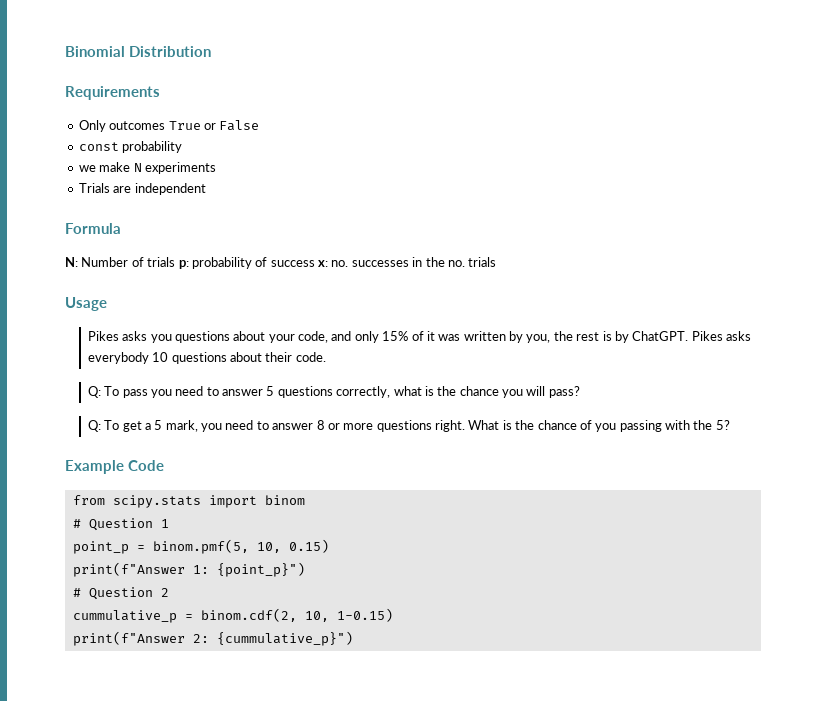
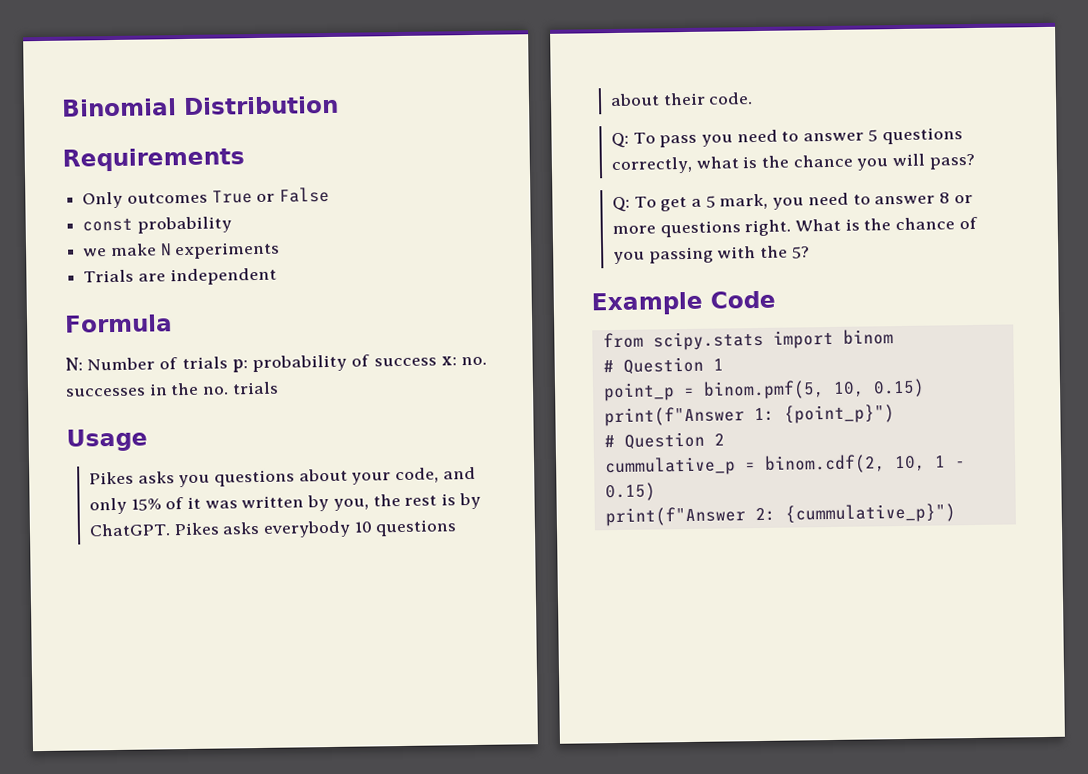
- cummulative_p = binom.cdf(2, 10, 1-0.15)
+ cummulative_p = binom.cdf(2, 10, 1 - 0.15)

